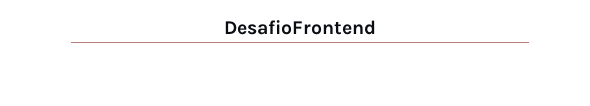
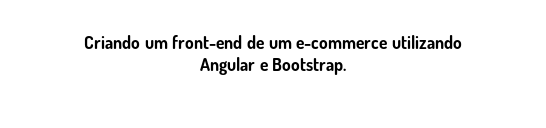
- DesafioFrontend
+ Criando um front-end de um e-commerce utilizando Angular e Bootstrap.

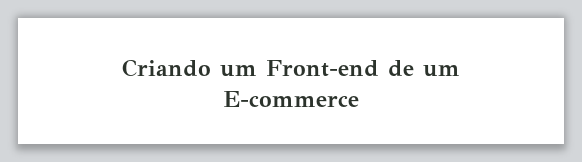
- Criando um front-end de um e-commerce utilizando Angular e Bootstrap.
+ Criando um Front-end de um E-commerce

